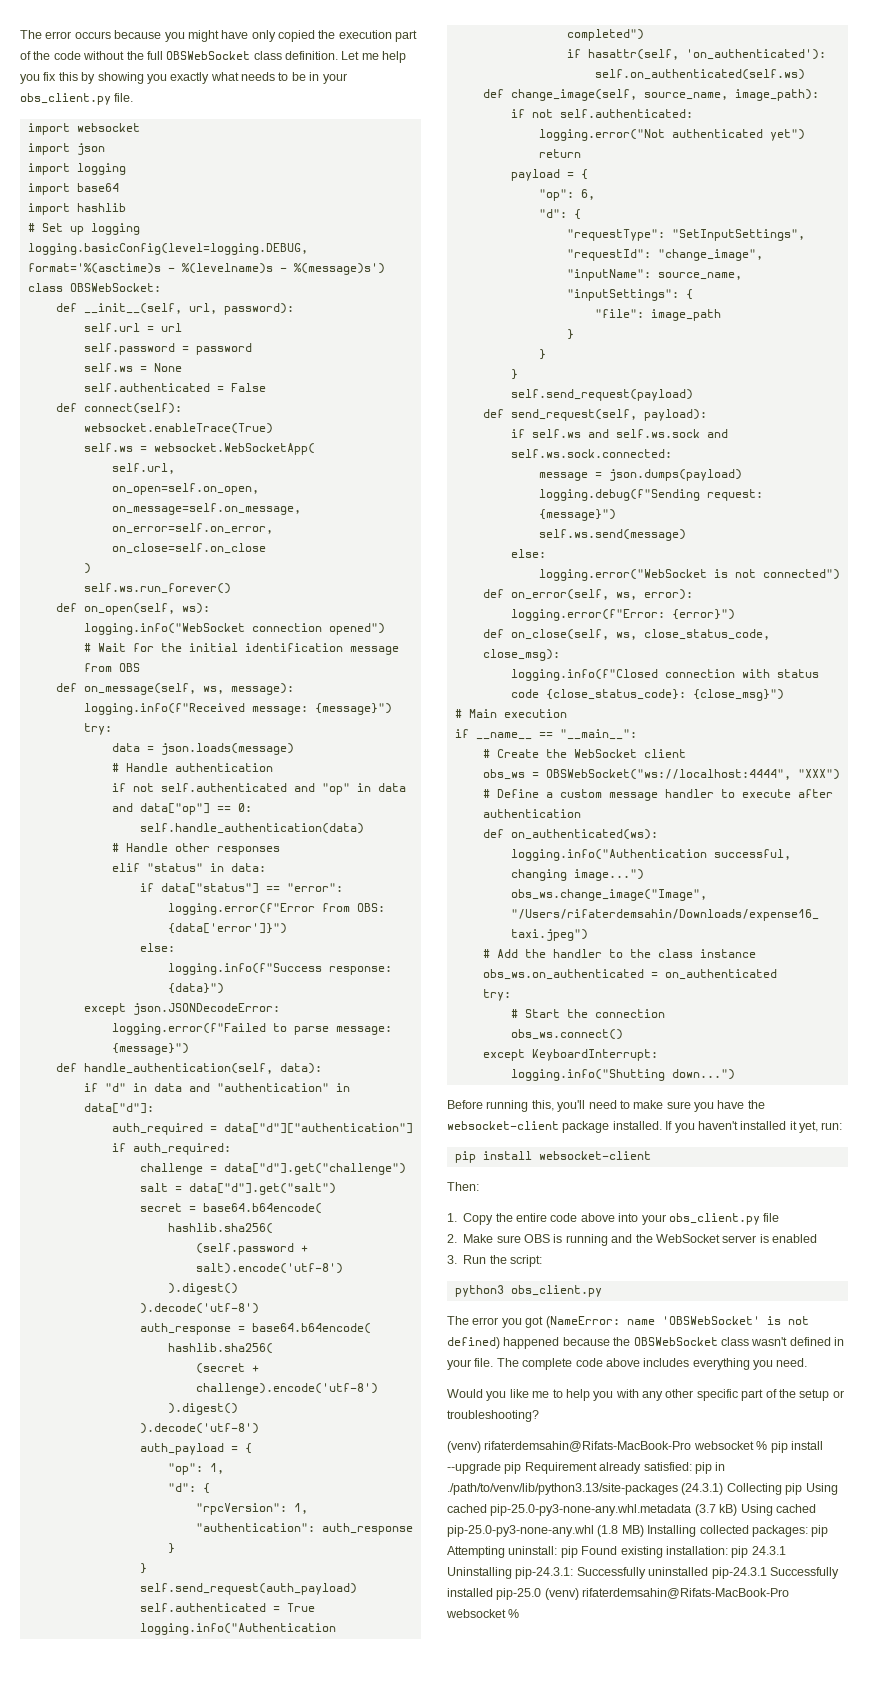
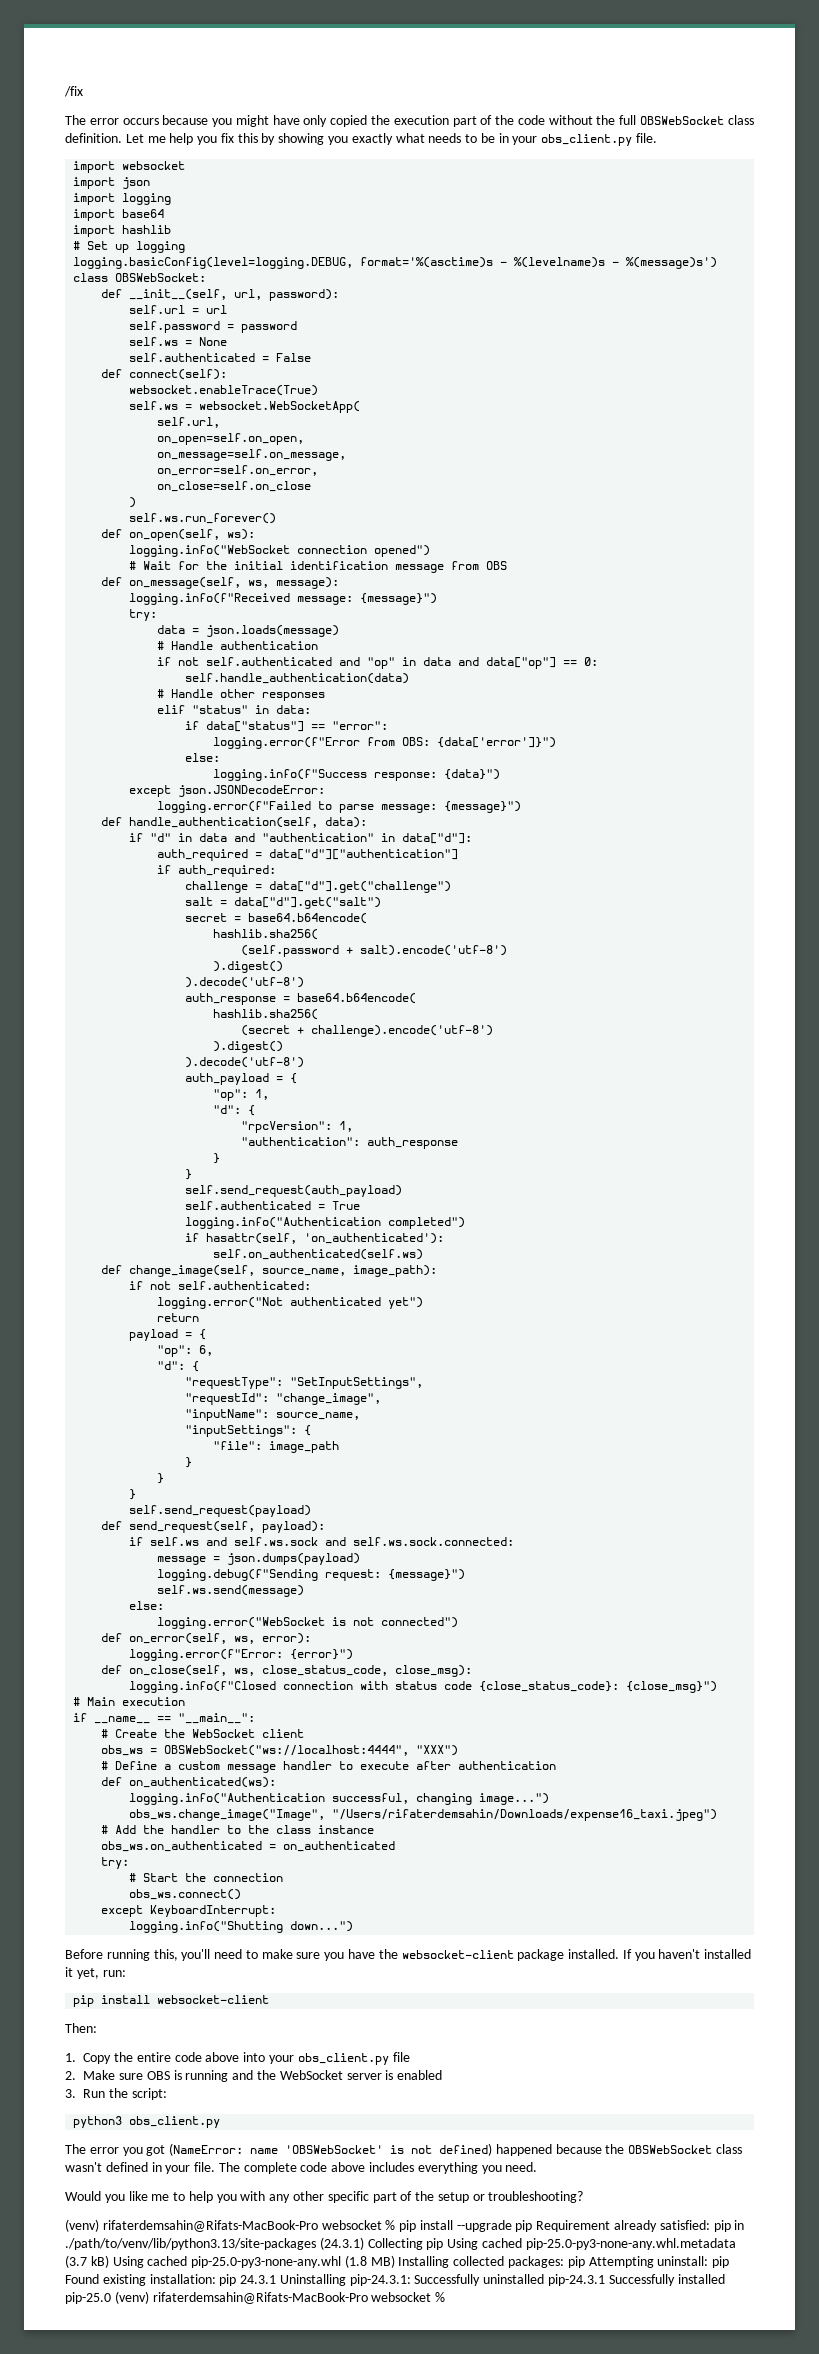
+ /fix

